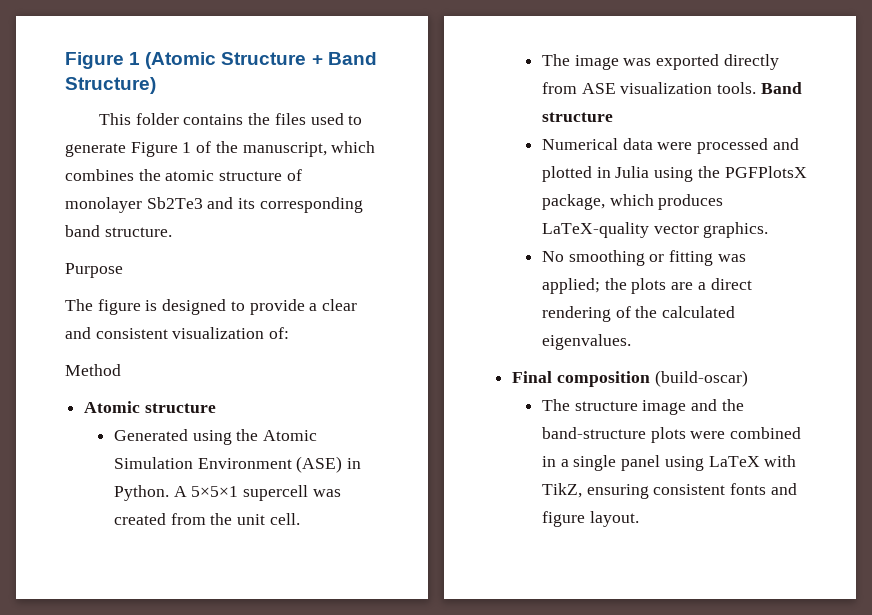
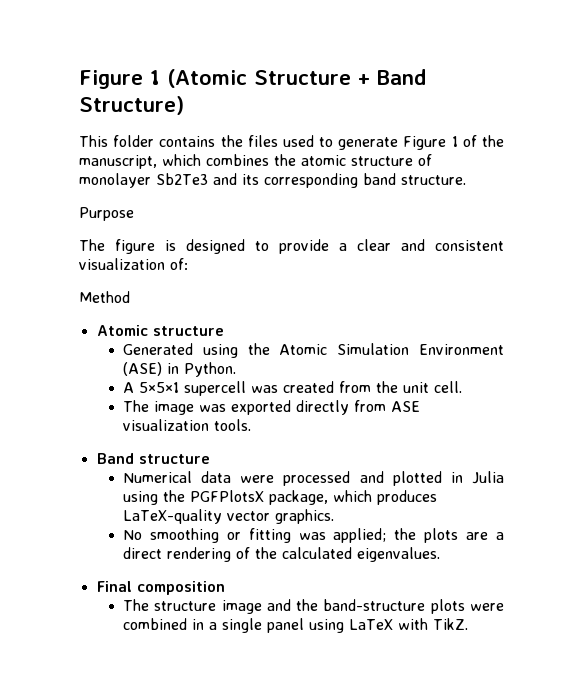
- Generated using the Atomic Simulation Environment (ASE) in Python. A 5×5×1 supercell was created from the unit cell.
+ Generated using the Atomic Simulation Environment (ASE) in Python.
+ A 5×5×1 supercell was created from the unit cell.
- The image was exported directly from ASE visualization tools. Band structure
+ The image was exported directly from ASE visualization tools.
+ Band structure
- Final composition (build-oscar)
+ Final composition
- The structure image and the band-structure plots were combined in a single panel using LaTeX with TikZ, ensuring consistent fonts and figure layout.
+ The structure image and the band-structure plots were combined in a single panel using LaTeX with TikZ.

